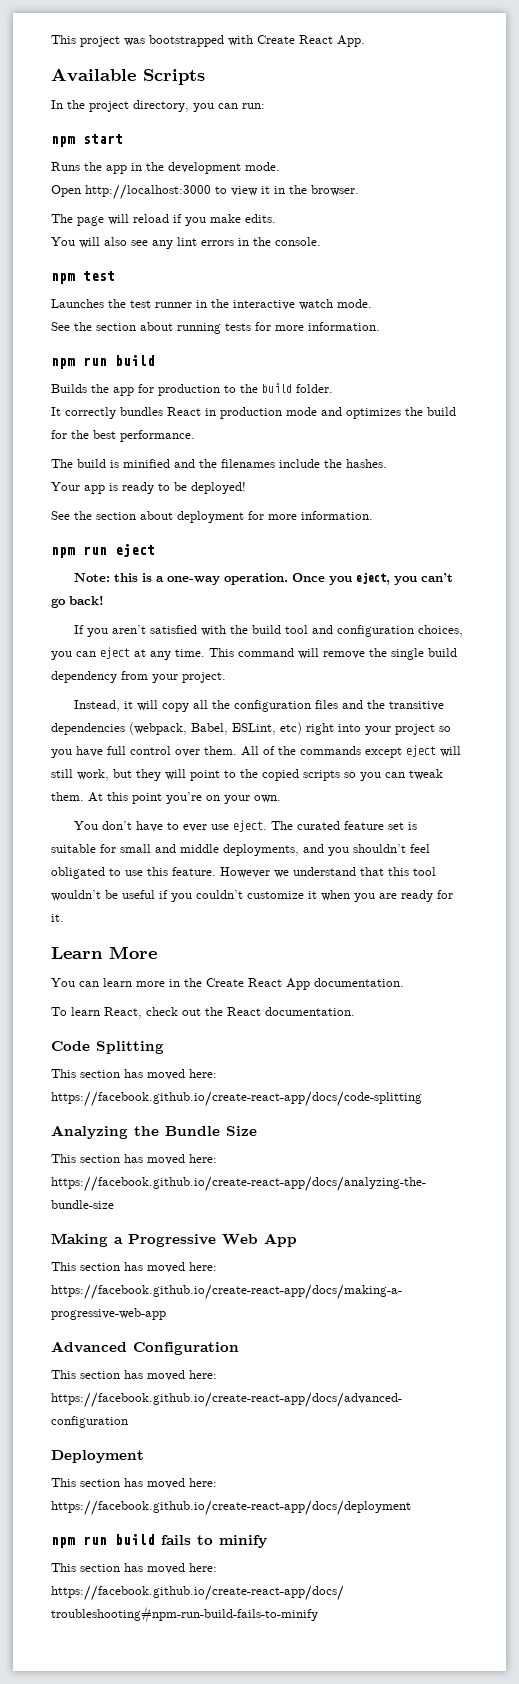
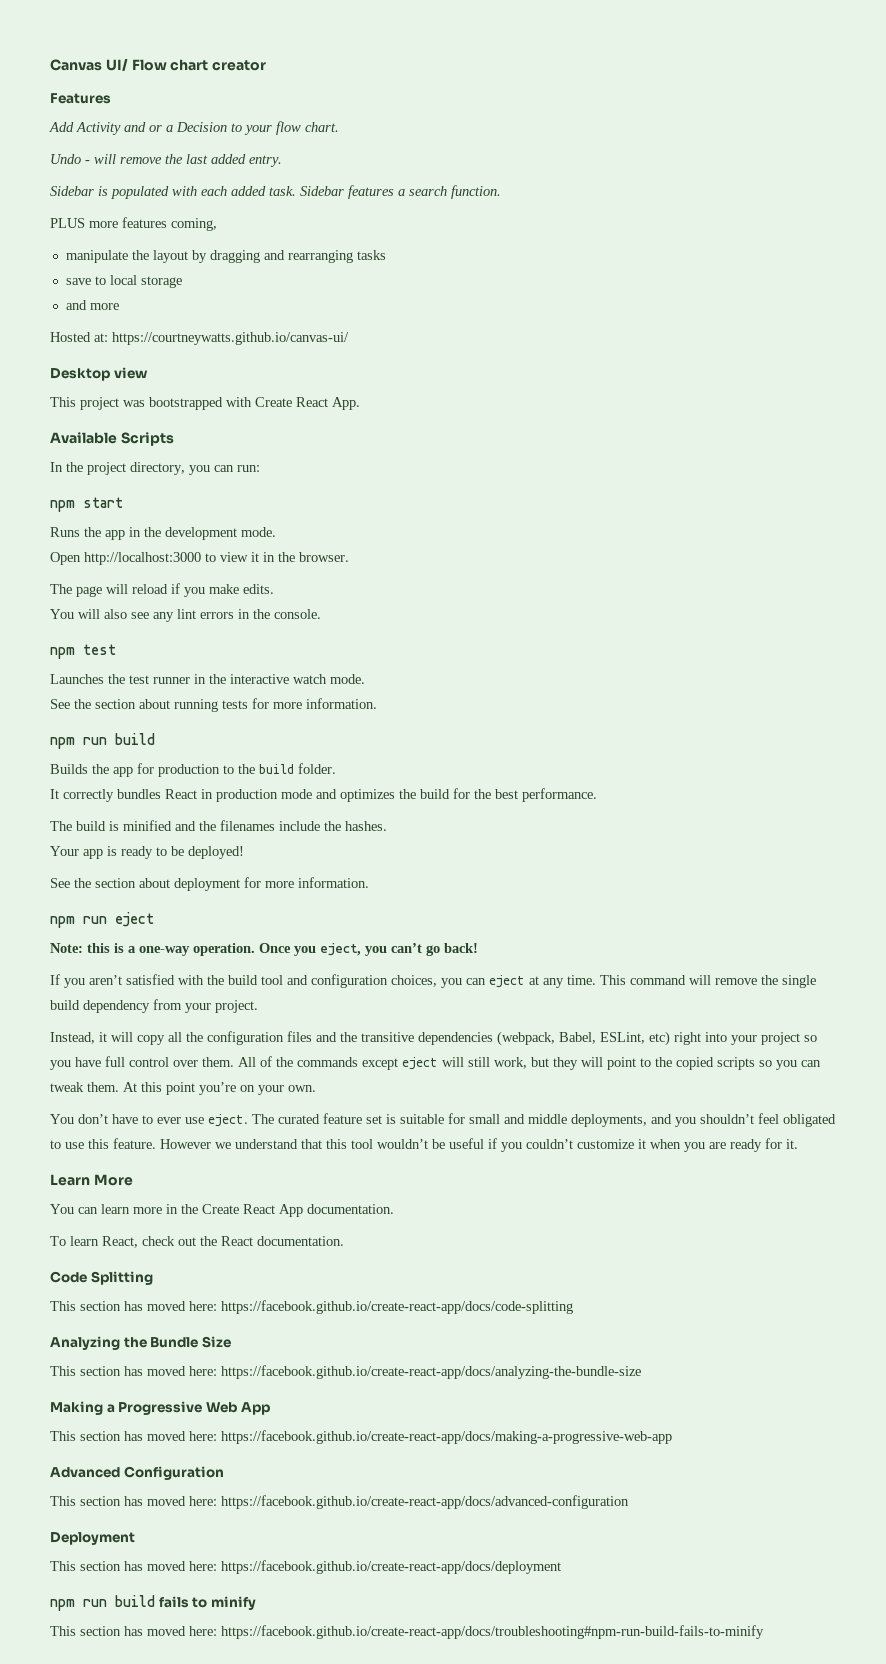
+ Canvas UI/ Flow chart creator
+ Features
+ Add Activity and or a Decision to your flow chart.
+ Undo - will remove the last added entry.
+ Sidebar is populated with each added task. Sidebar features a search function.
+ PLUS more features coming,
+ manipulate the layout by dragging and rearranging tasks
+ save to local storage
+ and more
+ Hosted at: https://courtneywatts.github.io/canvas-ui/
+ Desktop view

